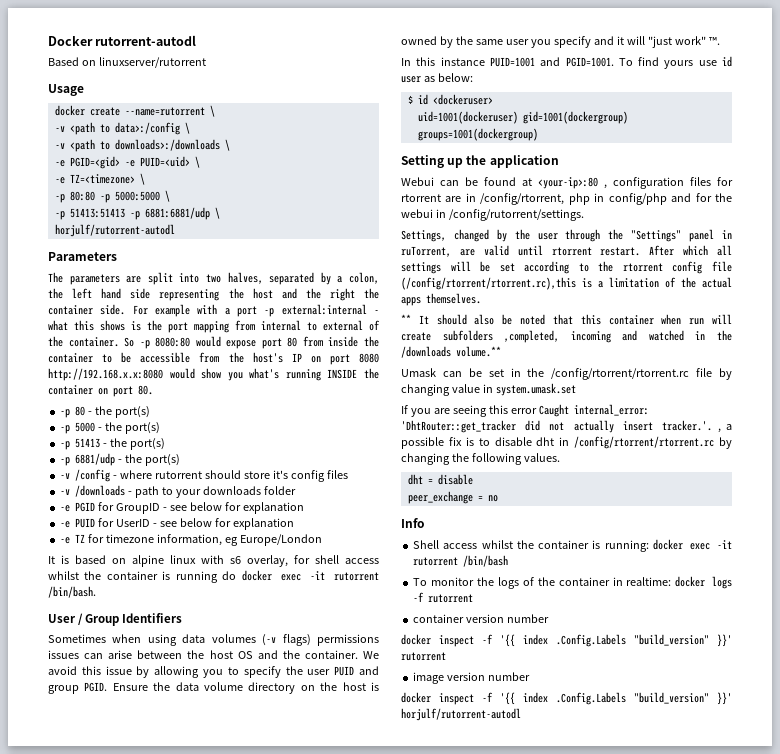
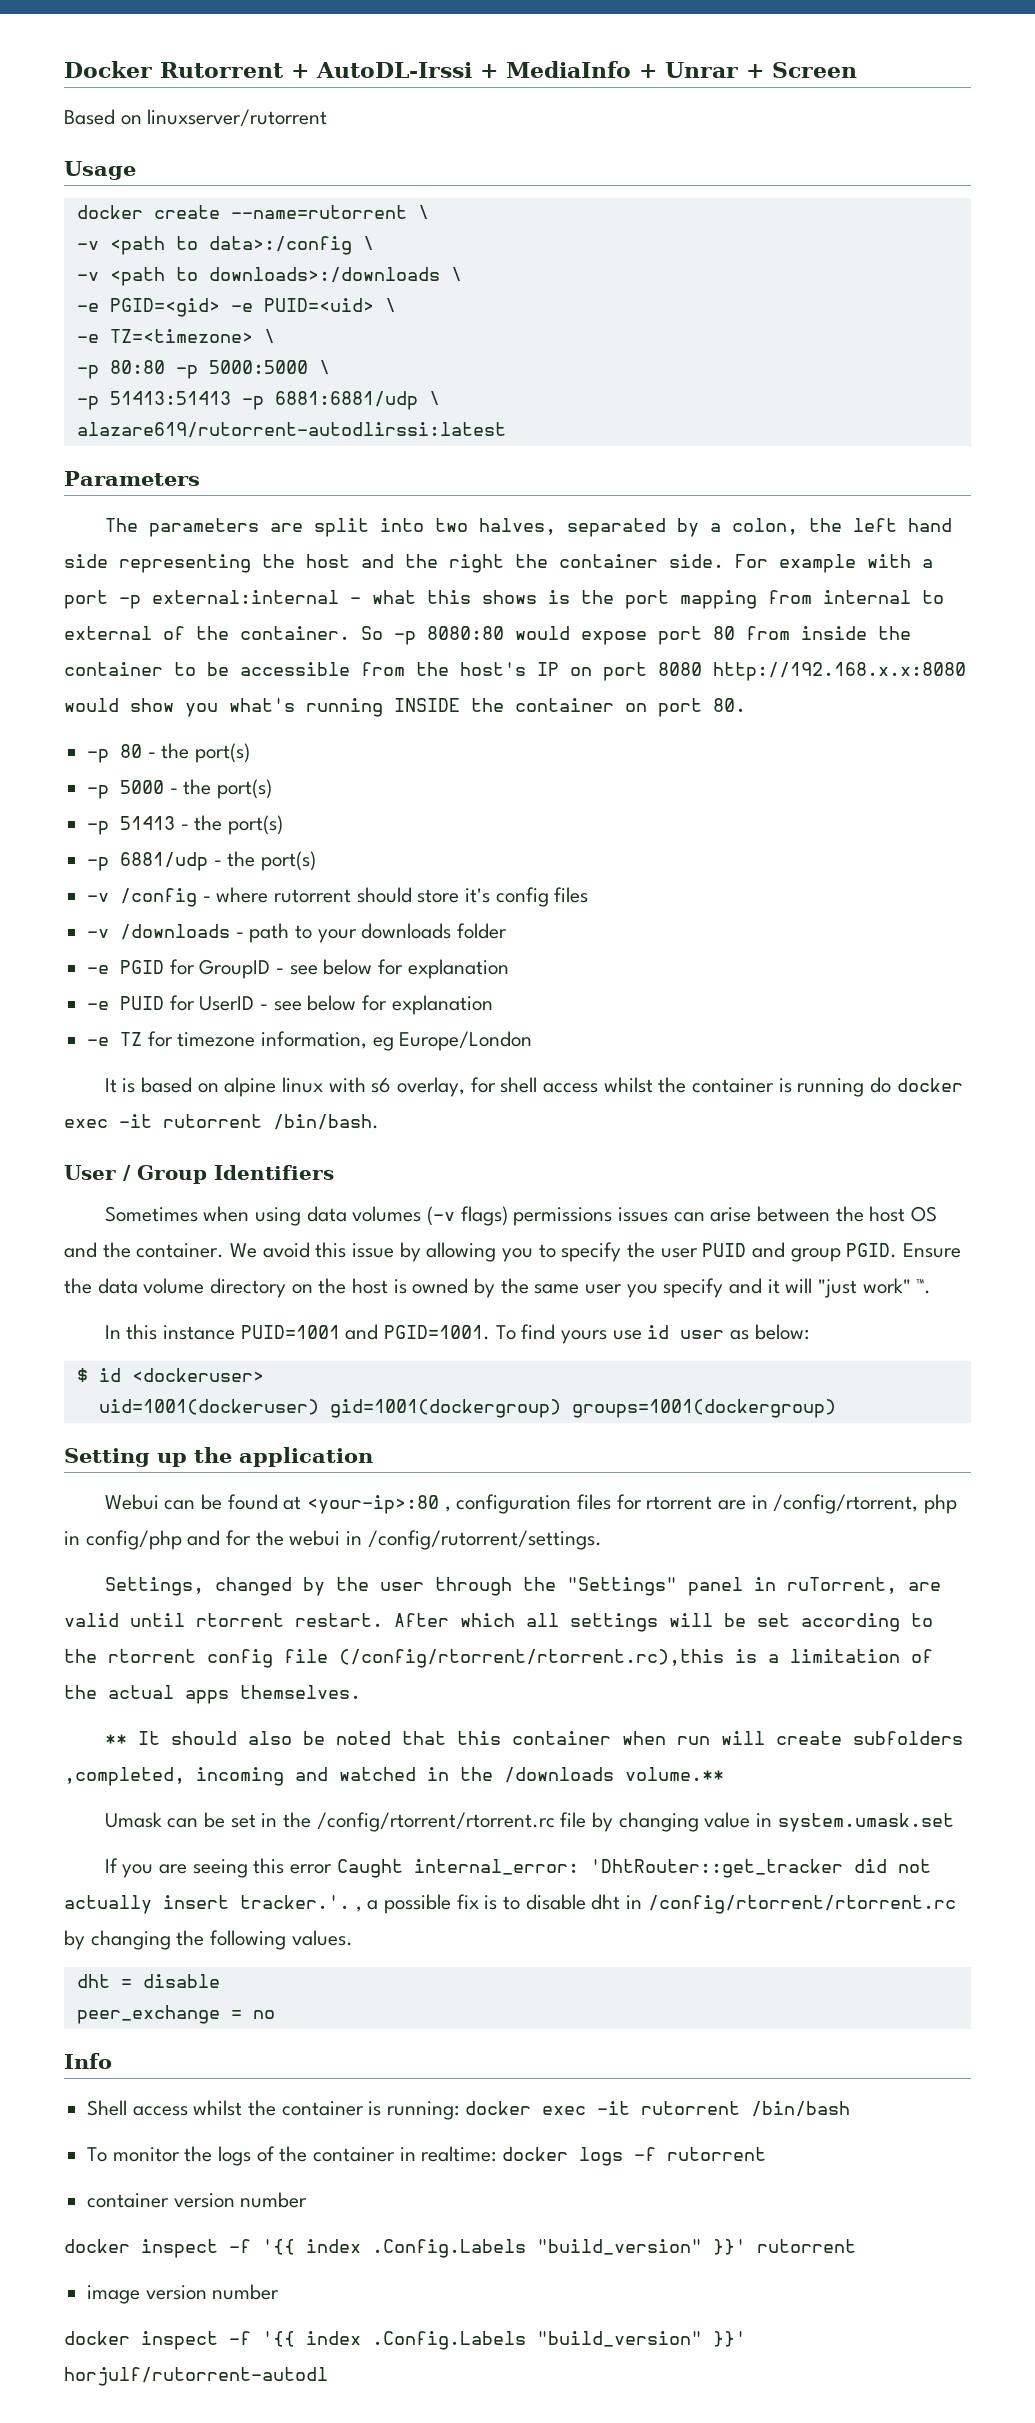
- Docker rutorrent-autodl
+ Docker Rutorrent + AutoDL-Irssi + MediaInfo + Unrar + Screen
  -p 51413:51413 -p 6881:6881/udp \
- horjulf/rutorrent-autodl
+ alazare619/rutorrent-autodlirssi:latest

